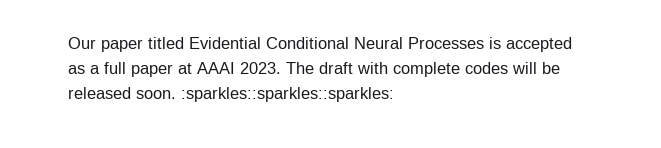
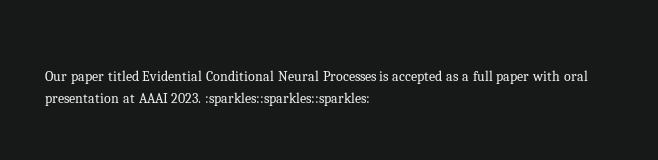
- Our paper titled Evidential Conditional Neural Processes is accepted as a full paper at AAAI 2023. The draft with complete codes will be released soon. :sparkles::sparkles::sparkles:
+ Our paper titled Evidential Conditional Neural Processes is accepted as a full paper with oral presentation at AAAI 2023. :sparkles::sparkles::sparkles:

